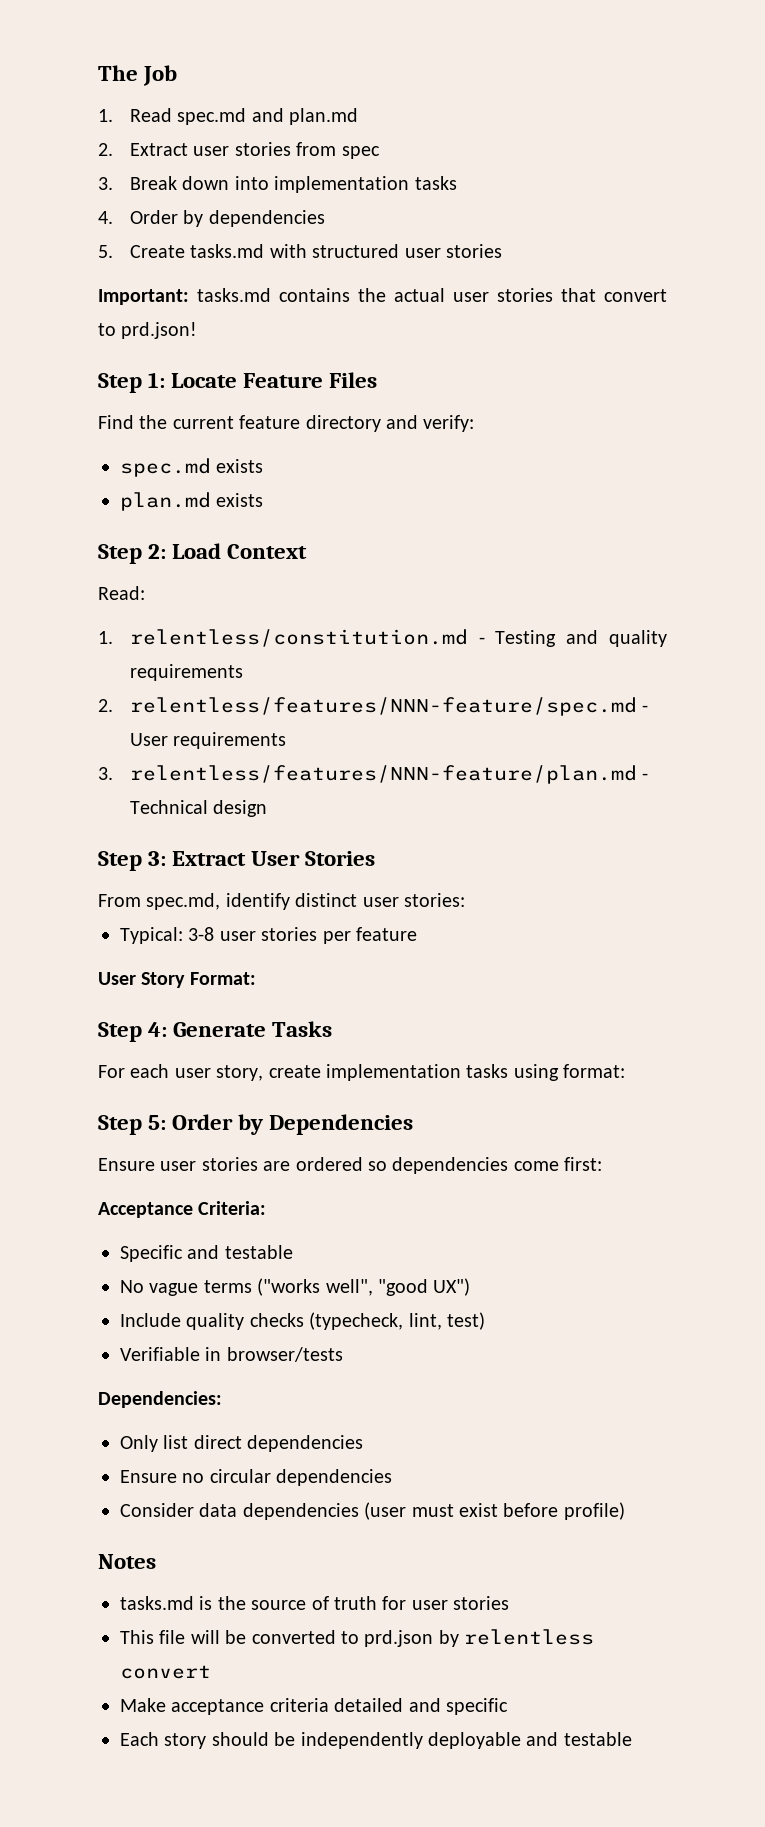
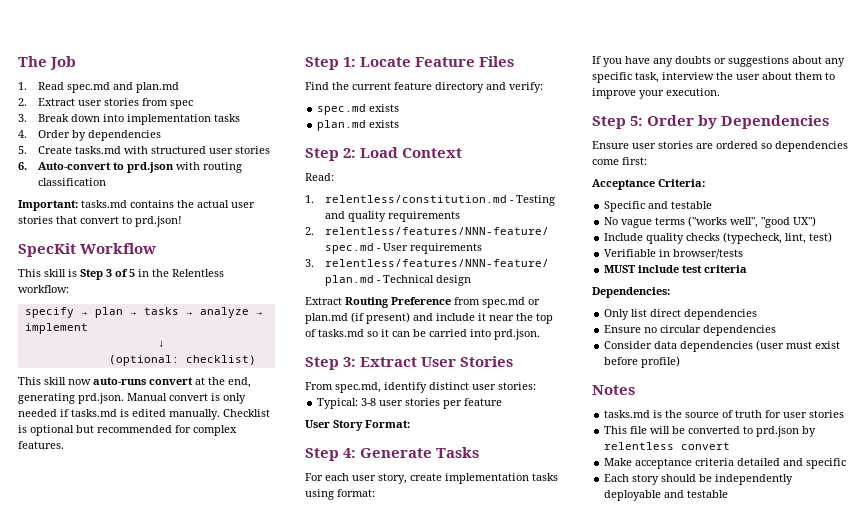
+ 6. Auto-convert to prd.json with routing classification
+ SpecKit Workflow
+ This skill is Step 3 of 5 in the Relentless workflow:
+ specify → plan → tasks → analyze → implement
+ ↓
+ (optional: checklist)
+ This skill now auto-runs convert at the end, generating prd.json. Manual convert is only needed if tasks.md is edited manually. Checklist is optional but recommended for complex features.
+ Extract Routing Preference from spec.md or plan.md (if present) and include it near the top of tasks.md so it can be carried into prd.json.
+ If you have any doubts or suggestions about any specific task, interview the user about them to improve your execution.
+ MUST include test criteria

